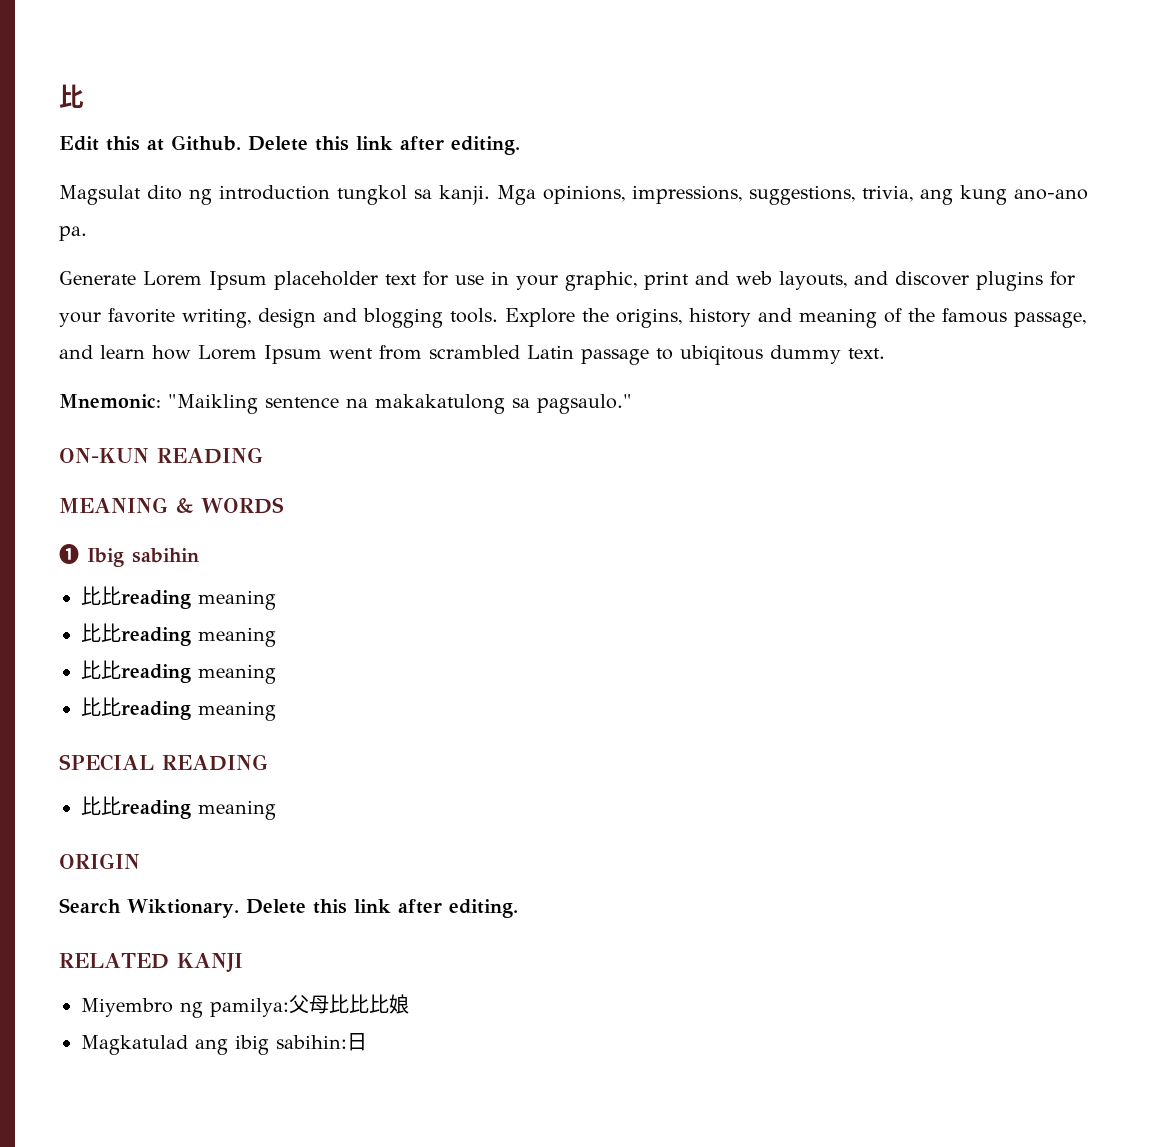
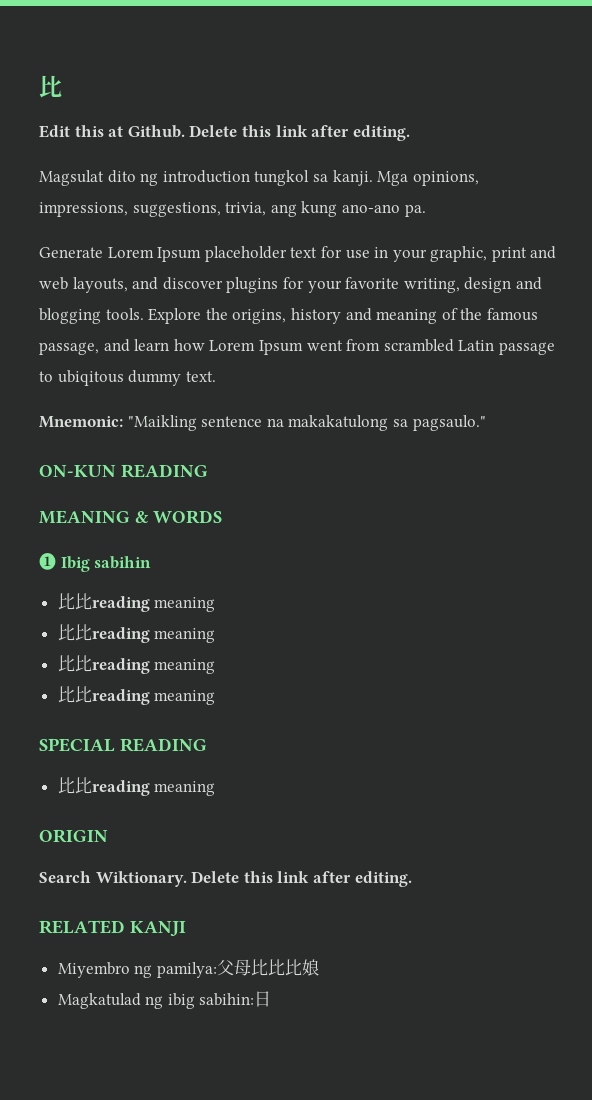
- Magkatulad ang ibig sabihin:日
+ Magkatulad ng ibig sabihin:日

